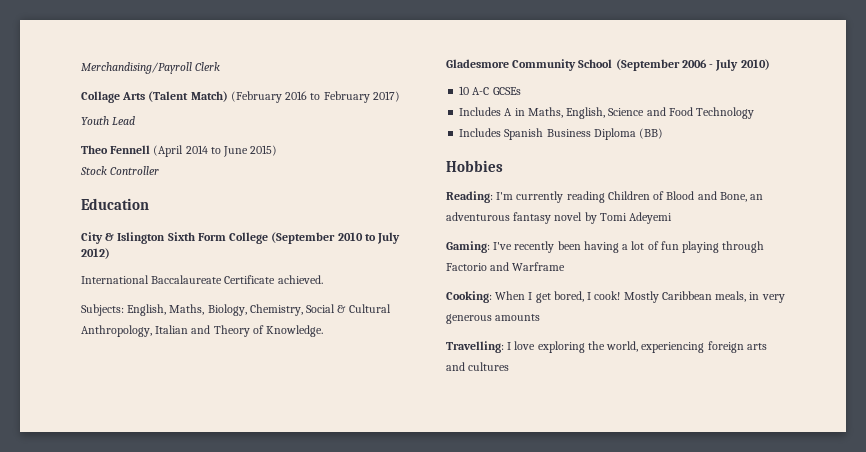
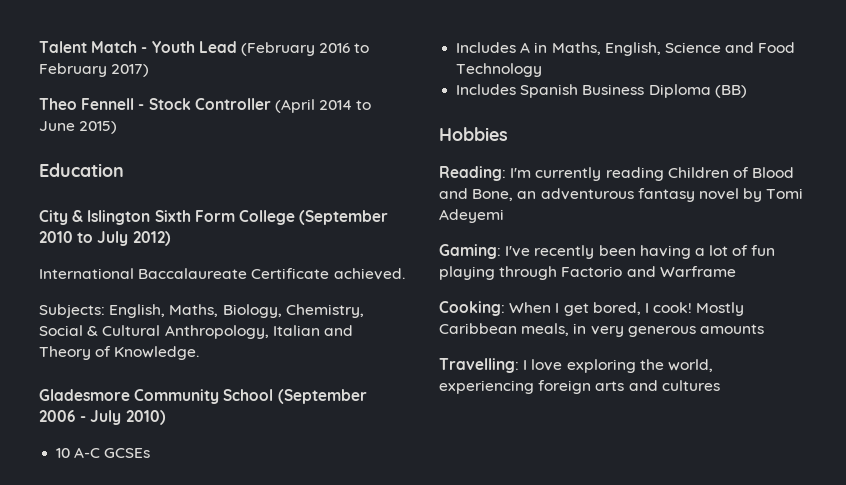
- Merchandising/Payroll Clerk
- Collage Arts (Talent Match) (February 2016 to February 2017)
+ Talent Match - Youth Lead (February 2016 to February 2017)
- Youth Lead
- Theo Fennell (April 2014 to June 2015)
+ Theo Fennell - Stock Controller (April 2014 to June 2015)
- Stock Controller

